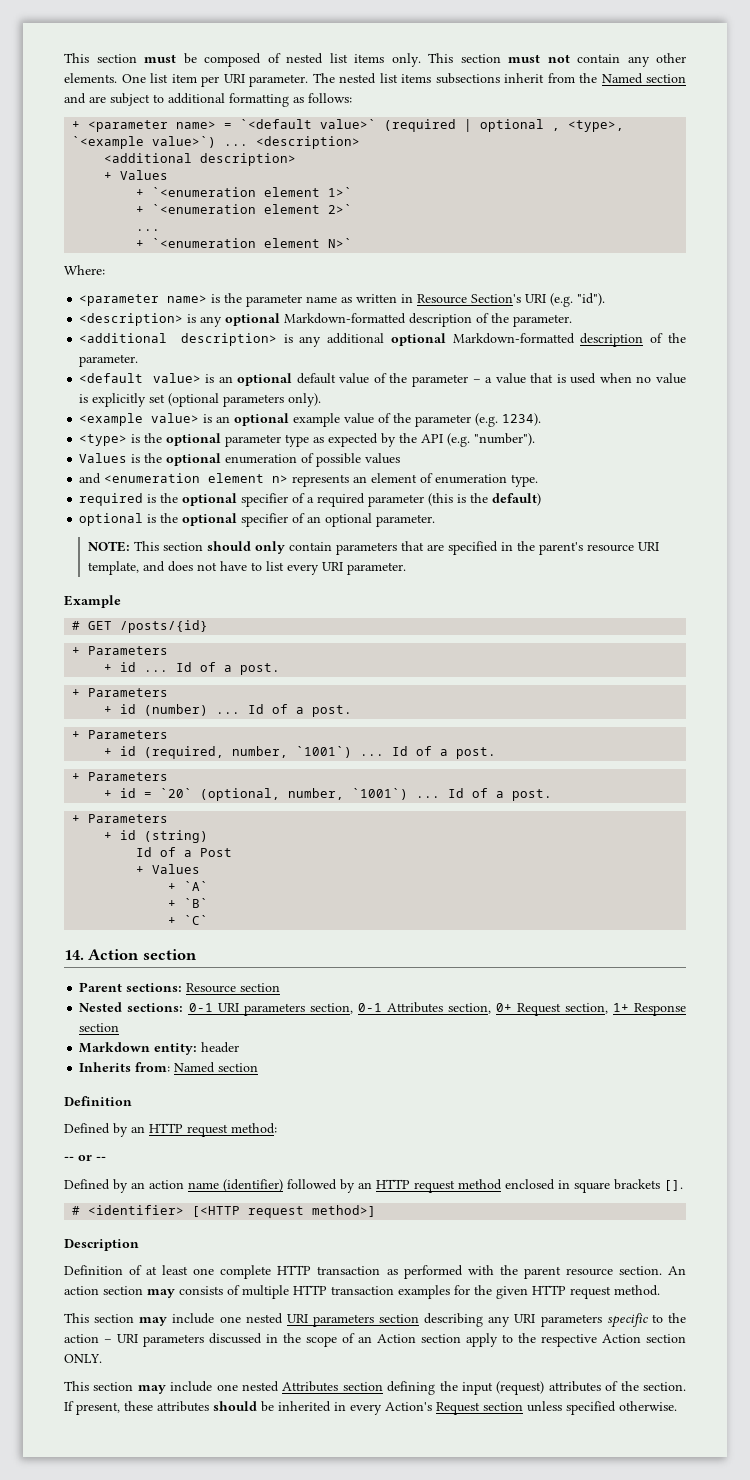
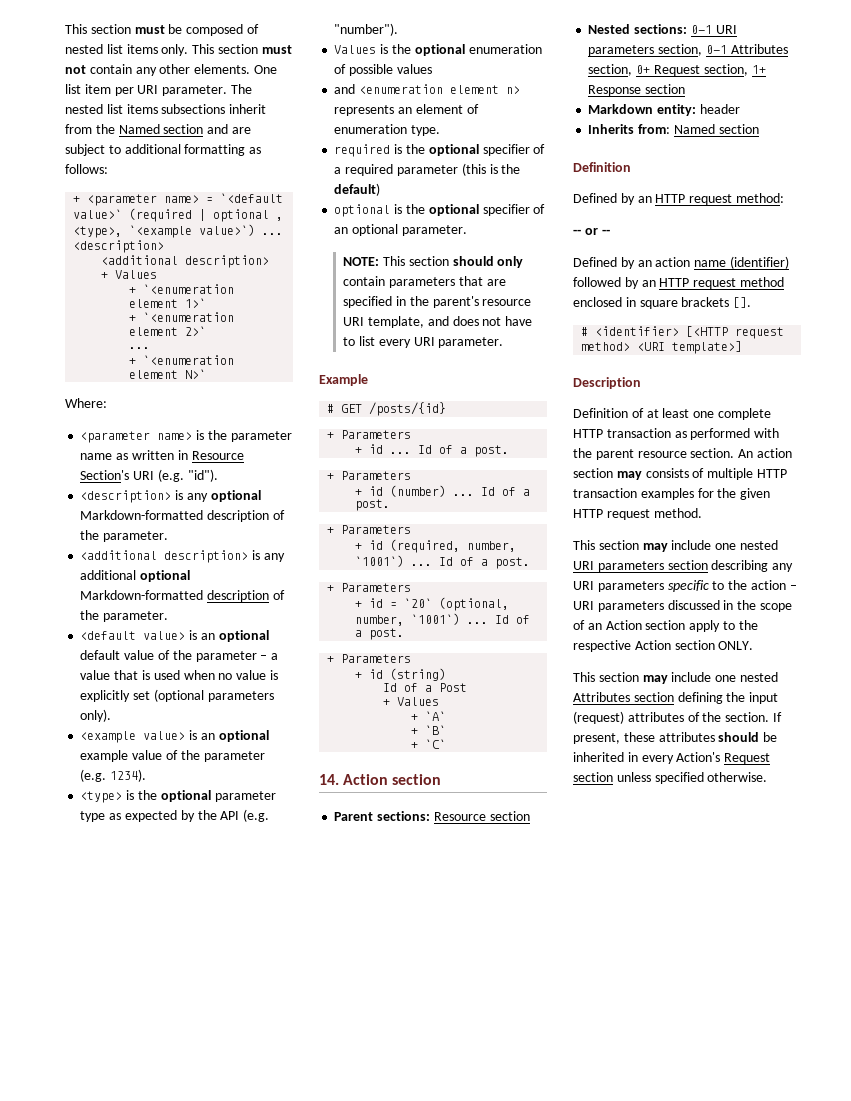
- # <identifier> [<HTTP request method>]
+ # <identifier> [<HTTP request method> <URI template>]

